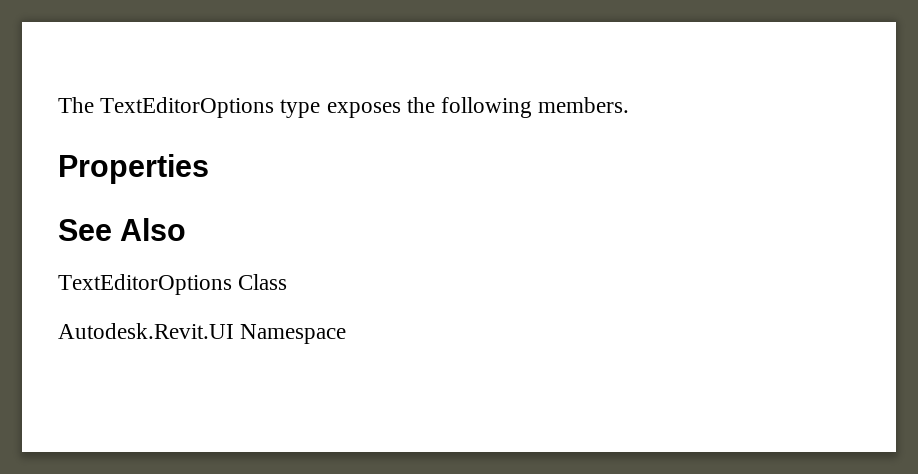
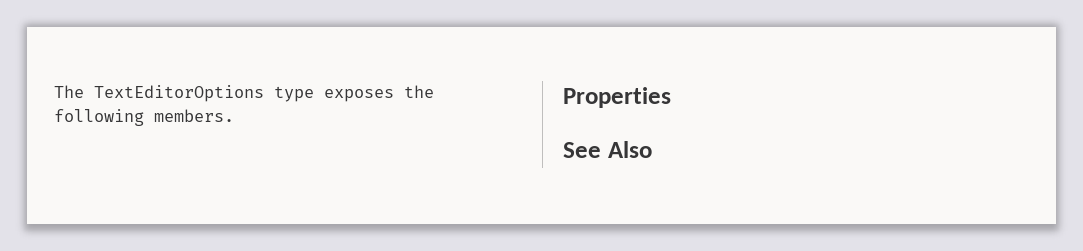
- TextEditorOptions Class
- Autodesk.Revit.UI Namespace

